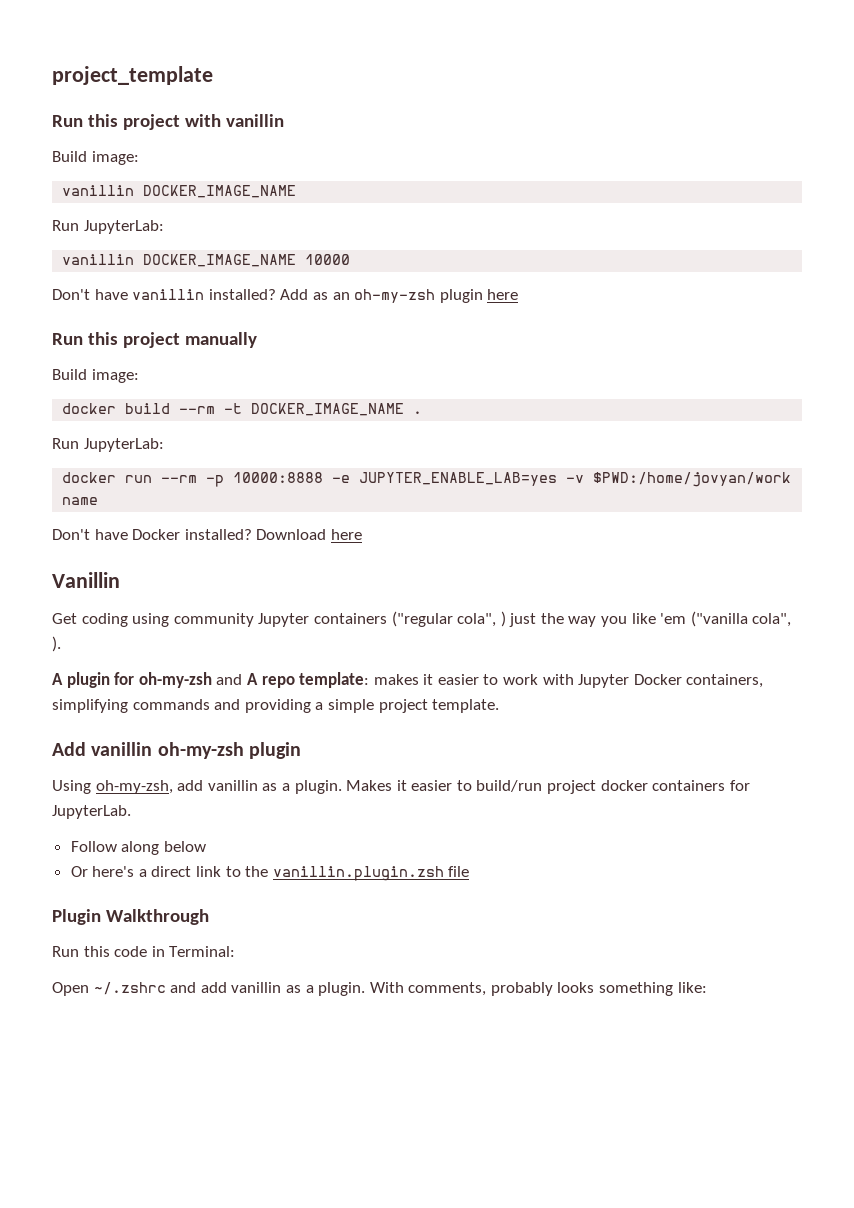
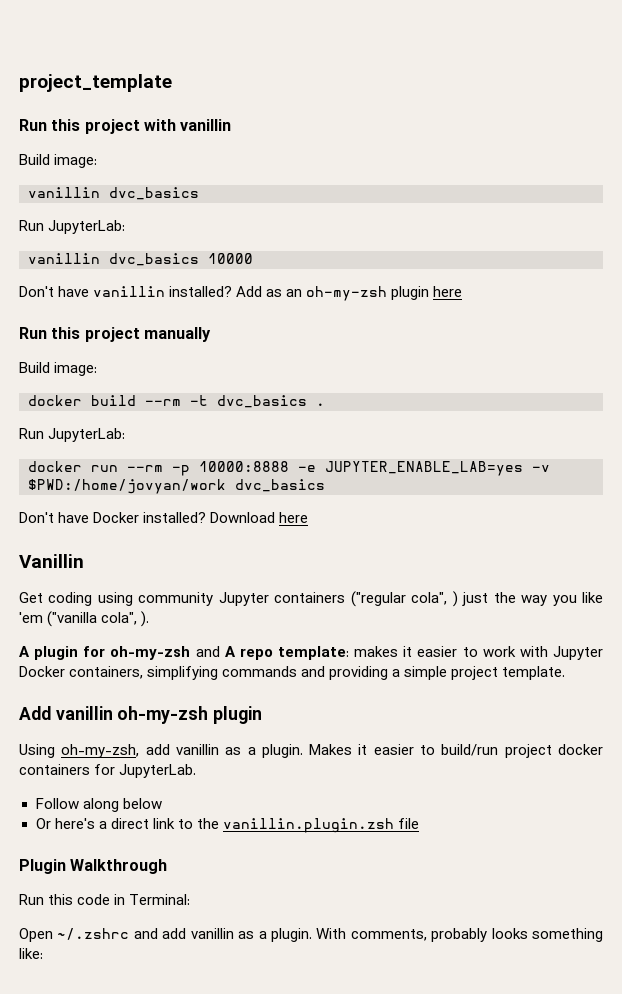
  Run this project with vanillin
  Build image:
- vanillin DOCKER_IMAGE_NAME
+ vanillin dvc_basics
- vanillin DOCKER_IMAGE_NAME 10000
+ vanillin dvc_basics 10000
- docker build --rm -t DOCKER_IMAGE_NAME .
+ docker build --rm -t dvc_basics .
- docker run --rm -p 10000:8888 -e JUPYTER_ENABLE_LAB=yes -v $PWD:/home/jovyan/work name
+ docker run --rm -p 10000:8888 -e JUPYTER_ENABLE_LAB=yes -v $PWD:/home/jovyan/work dvc_basics

